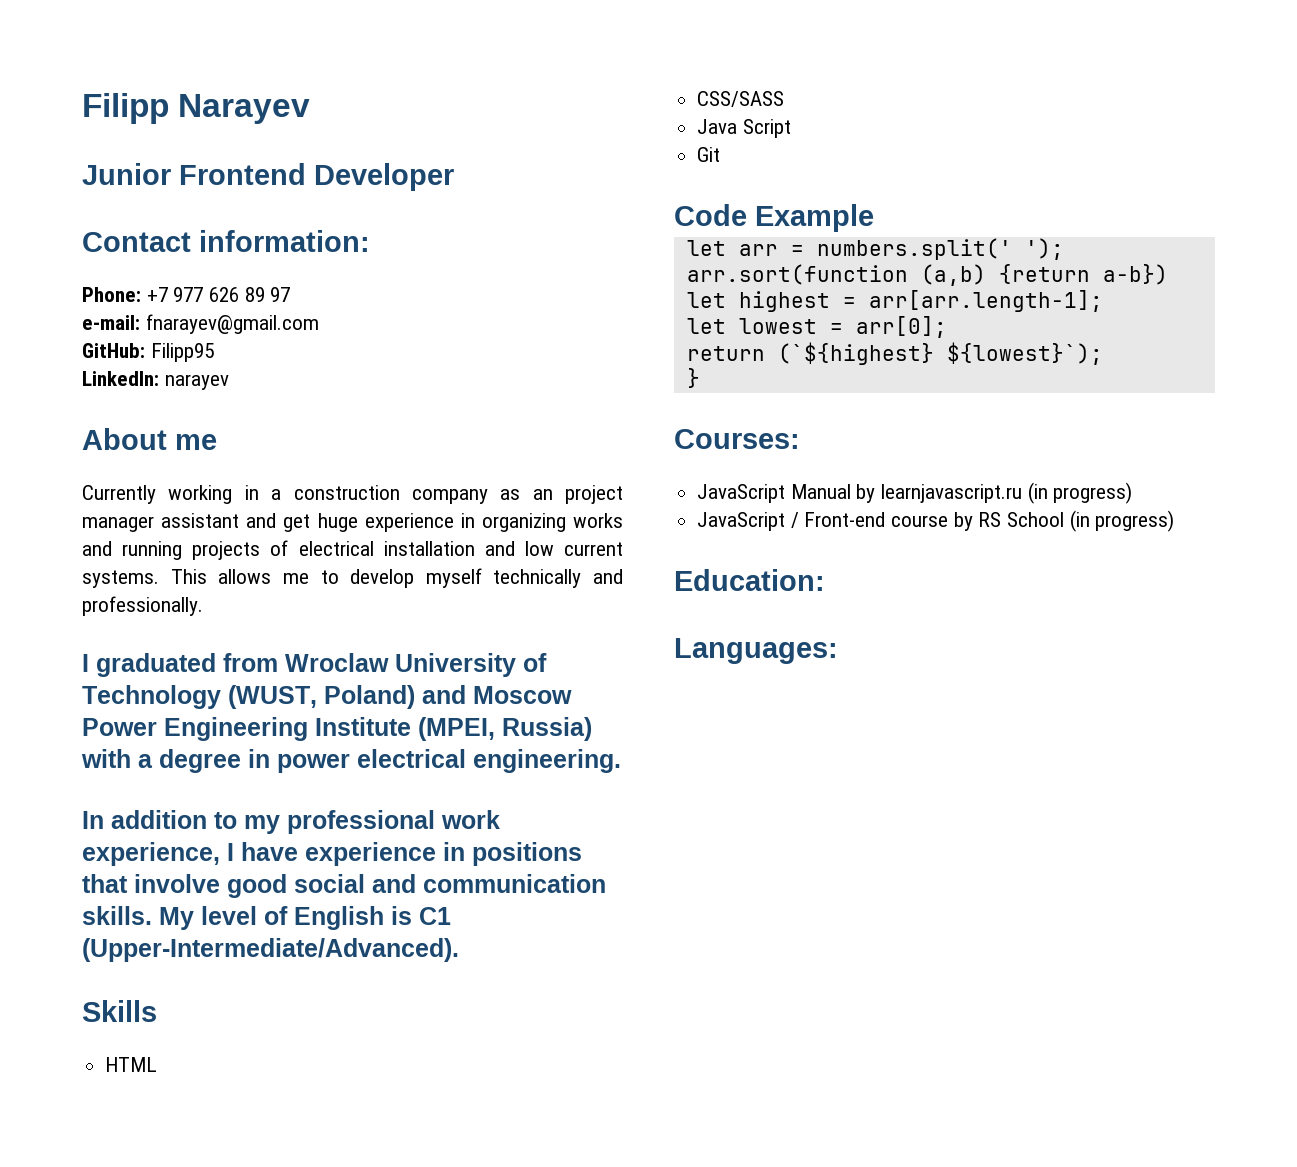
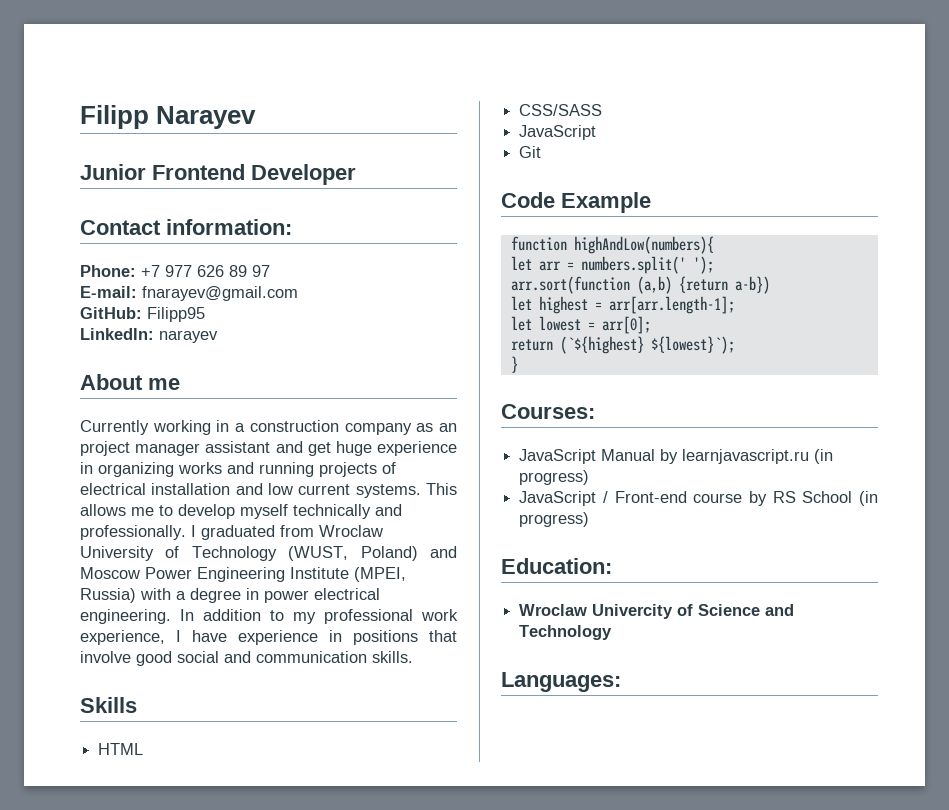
- e-mail: fnarayev@gmail.com
+ E-mail: fnarayev@gmail.com
- This allows me to develop myself technically and professionally.
- I graduated from Wroclaw University of Technology (WUST, Poland) and Moscow Power Engineering Institute (MPEI, Russia) with a degree in power electrical engineering.
- In addition to my professional work experience, I have experience in positions that involve good social and communication skills. My level of English is C1 (Upper-Intermediate/Advanced).
+ This allows me to develop myself technically and professionally. I graduated from Wroclaw University of Technology (WUST, Poland) and Moscow Power Engineering Institute (MPEI, Russia) with a degree in power electrical engineering. In addition to my professional work experience, I have experience in positions that involve good social and communication skills.
  CSS/SASS
- Java Script
+ JavaScript
+ function highAndLow(numbers){
+ Wroclaw Univercity of Science and Technology

